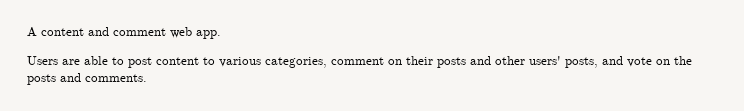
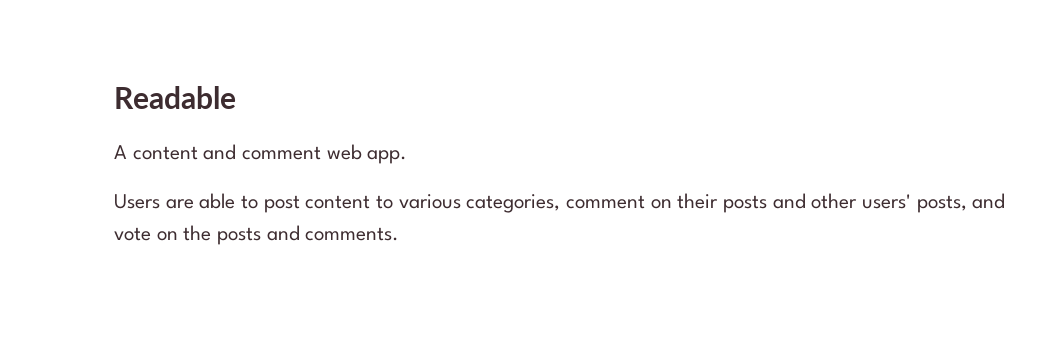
+ Readable

